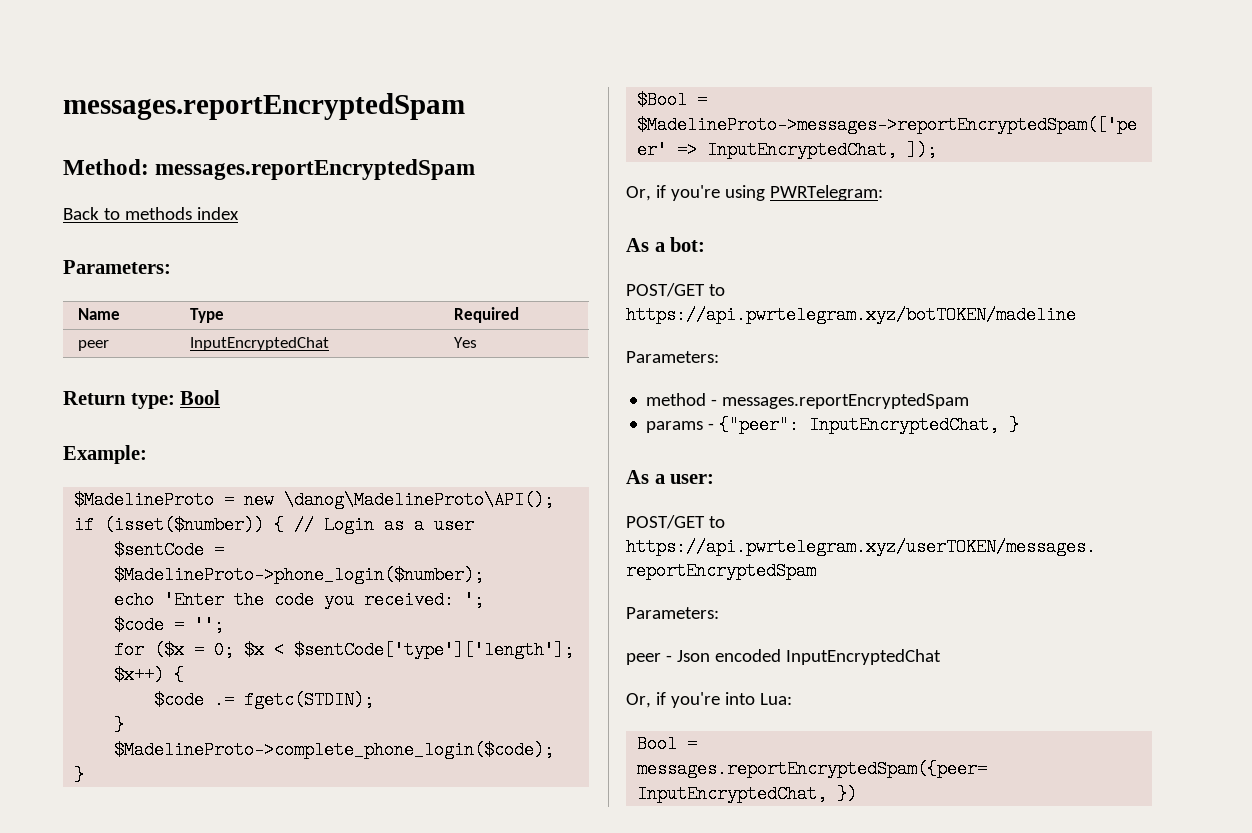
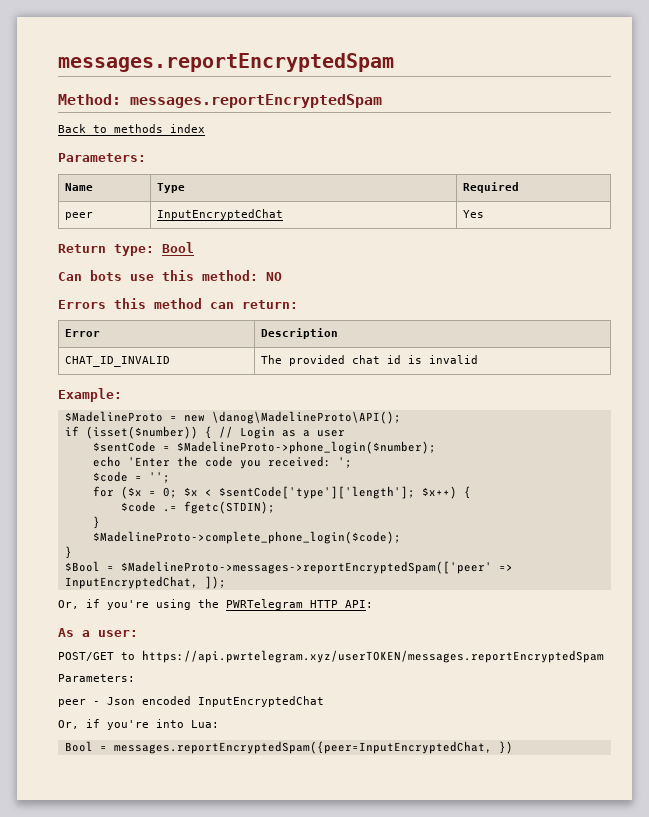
+ Can bots use this method: NO
+ Errors this method can return:
+ Error | Description
+ CHAT_ID_INVALID | The provided chat id is invalid
- Or, if you're using PWRTelegram:
- As a bot:
- POST/GET to https://api.pwrtelegram.xyz/botTOKEN/madeline
- Parameters:
- method - messages.reportEncryptedSpam
- params - {"peer": InputEncryptedChat, }
+ Or, if you're using the PWRTelegram HTTP API:

